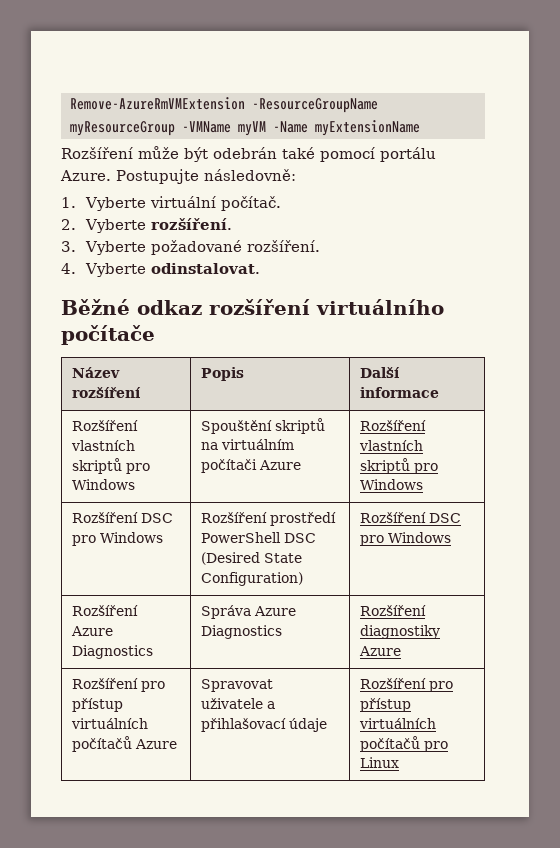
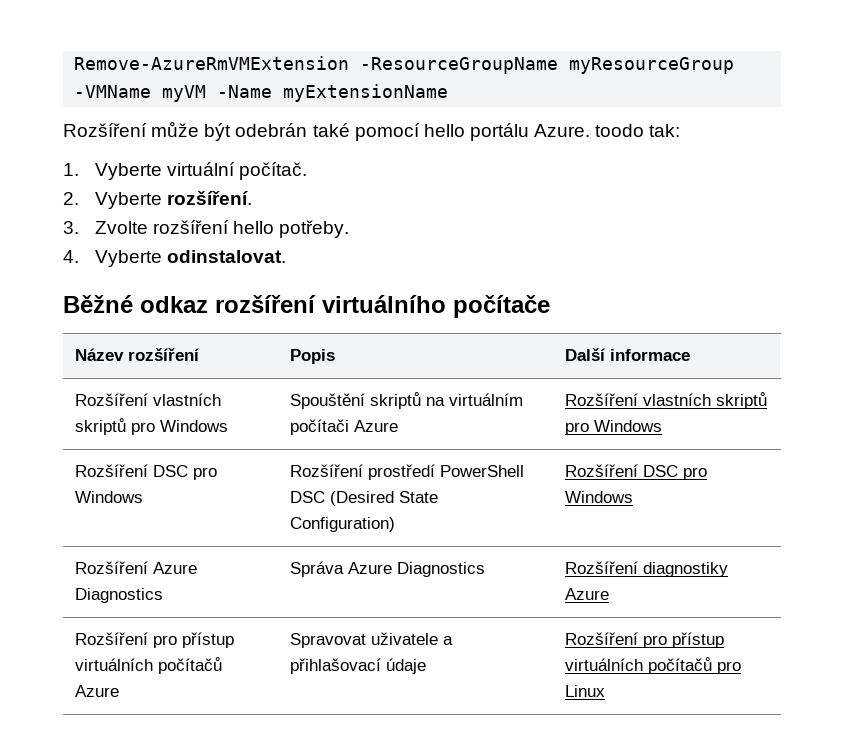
- Rozšíření může být odebrán také pomocí portálu Azure. Postupujte následovně:
+ Rozšíření může být odebrán také pomocí hello portálu Azure. toodo tak:
- 3. Vyberte požadované rozšíření.
+ 3. Zvolte rozšíření hello potřeby.

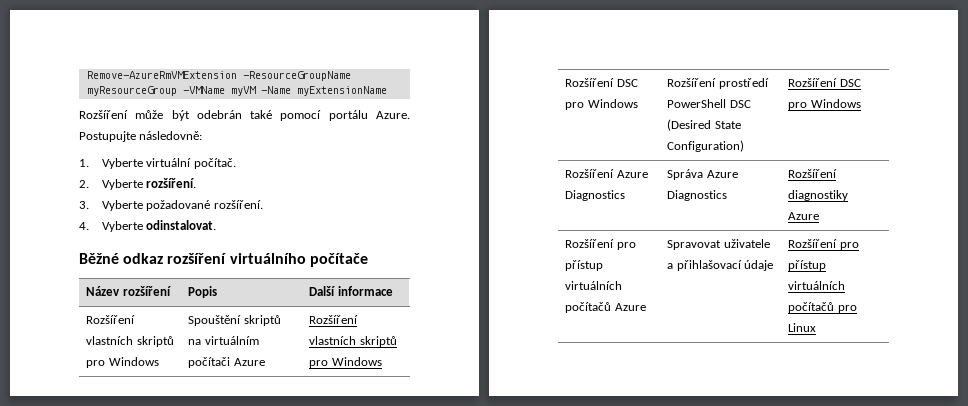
- Rozšíření může být odebrán také pomocí hello portálu Azure. toodo tak:
+ Rozšíření může být odebrán také pomocí portálu Azure. Postupujte následovně:
- 3. Zvolte rozšíření hello potřeby.
+ 3. Vyberte požadované rozšíření.

